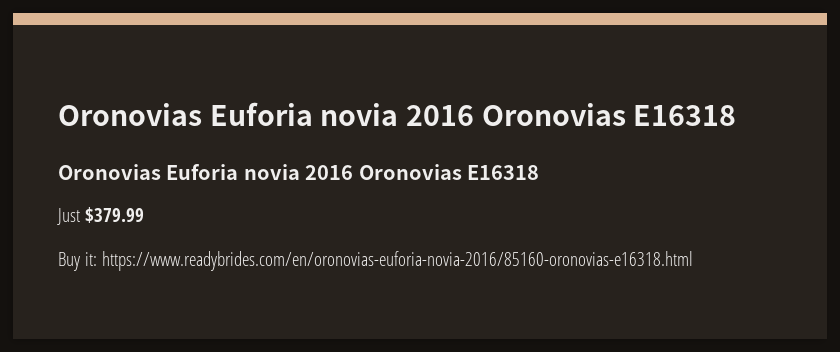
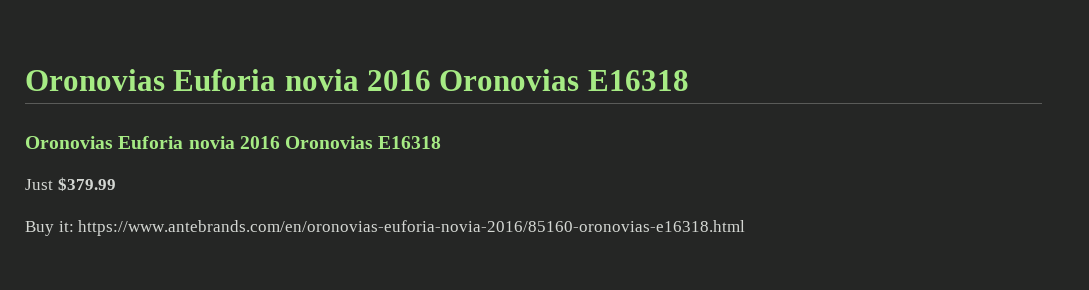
- Buy it: https://www.readybrides.com/en/oronovias-euforia-novia-2016/85160-oronovias-e16318.html
+ Buy it: https://www.antebrands.com/en/oronovias-euforia-novia-2016/85160-oronovias-e16318.html

